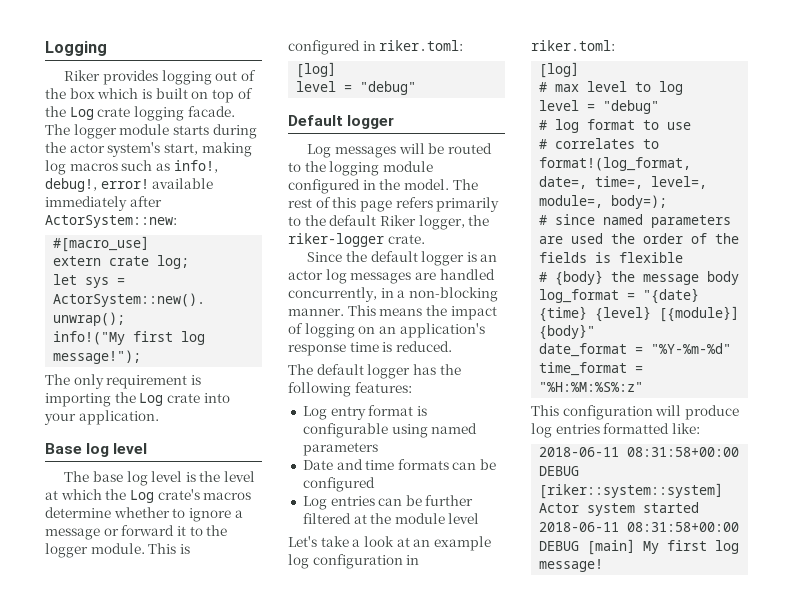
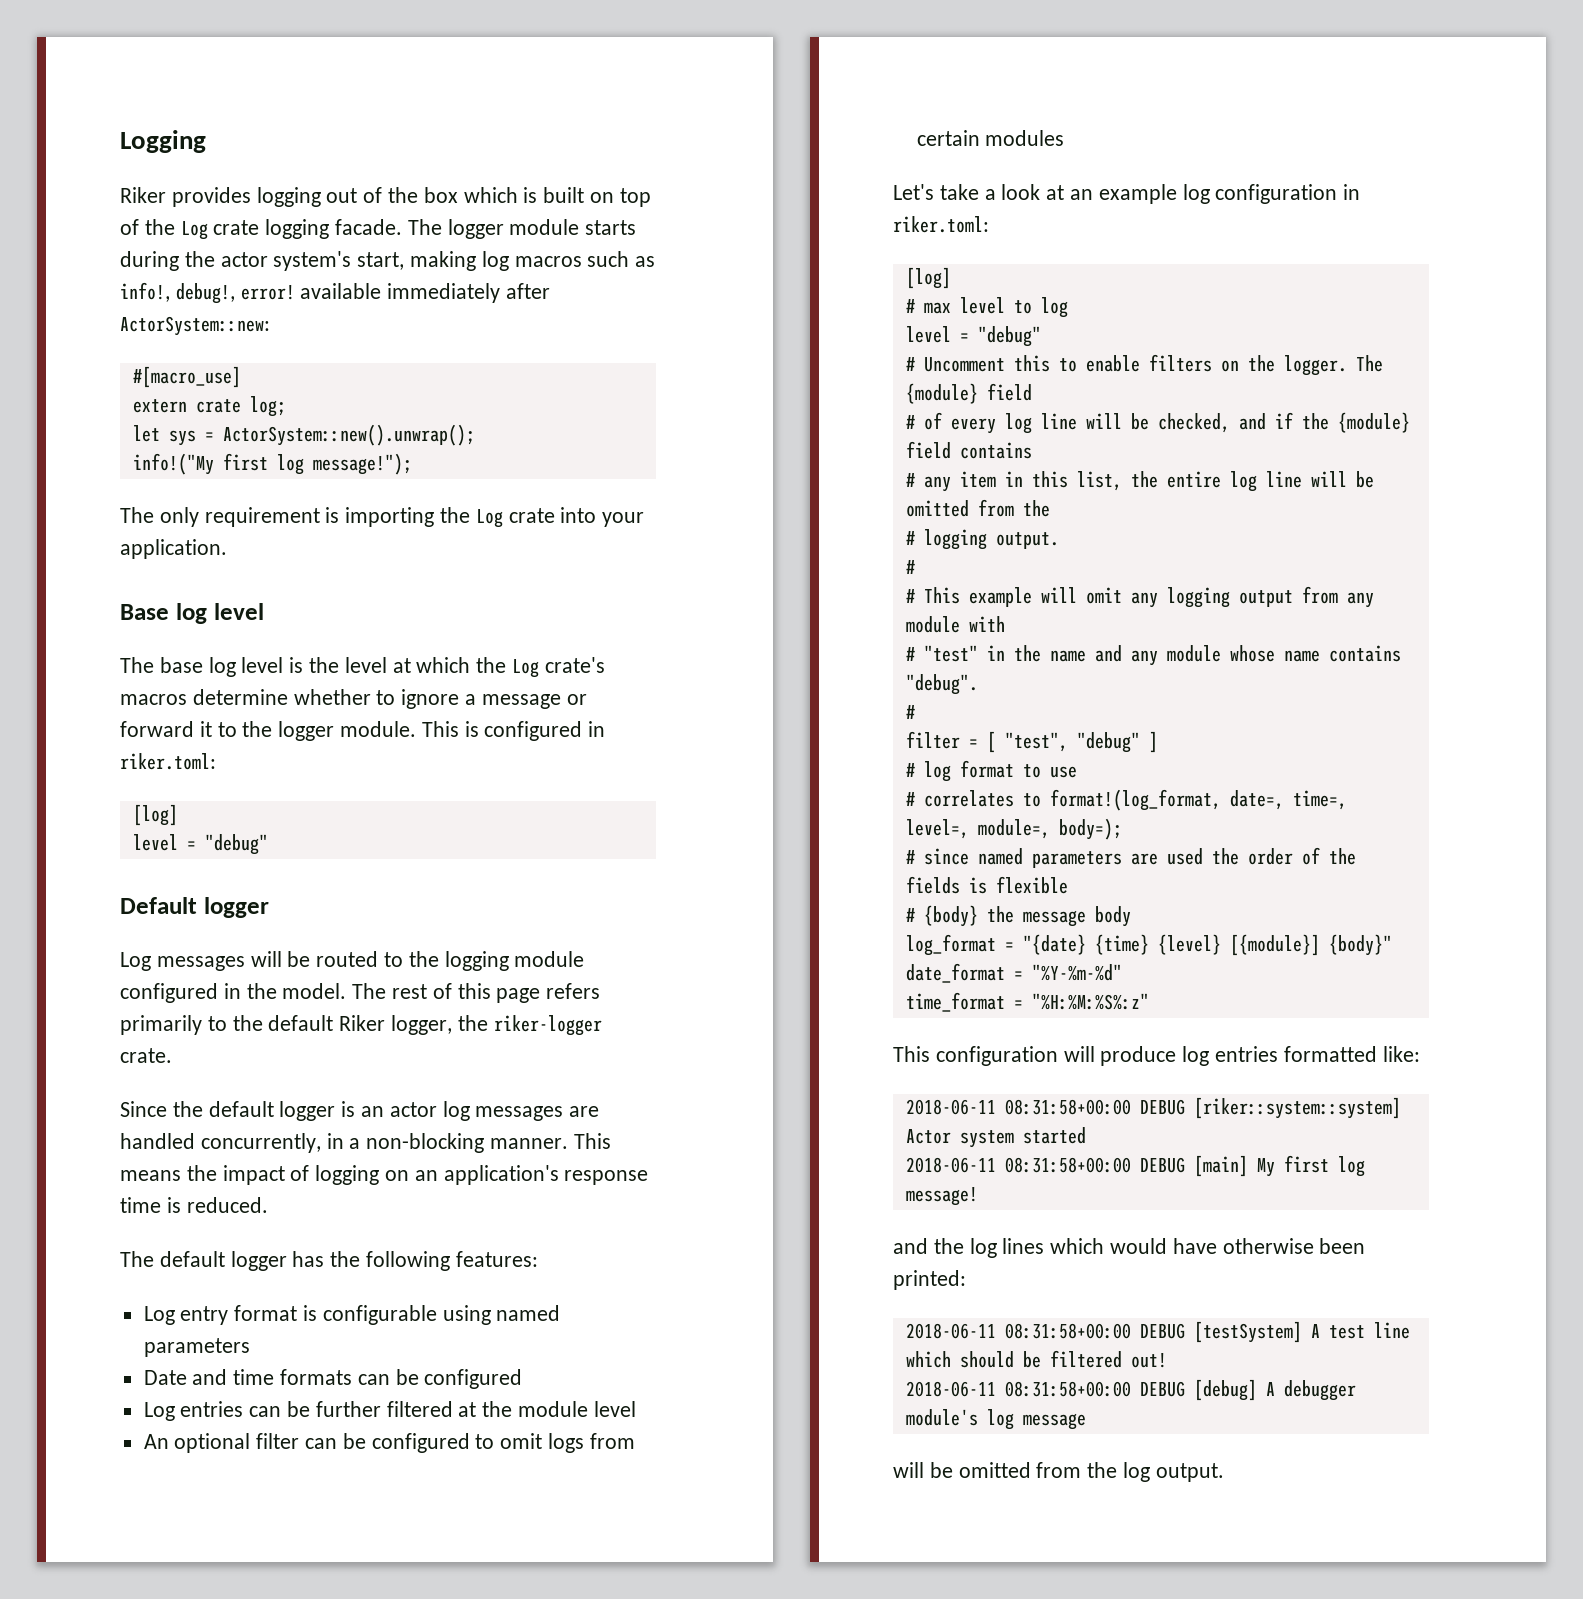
+ An optional filter can be configured to omit logs from certain modules
+ # Uncomment this to enable filters on the logger. The {module} field
+ # of every log line will be checked, and if the {module} field contains
+ # any item in this list, the entire log line will be omitted from the
+ # logging output.
+ #
+ # This example will omit any logging output from any module with
+ # "test" in the name and any module whose name contains "debug".
+ #
+ filter = [ "test", "debug" ]
+ and the log lines which would have otherwise been printed:
+ 2018-06-11 08:31:58+00:00 DEBUG [testSystem] A test line which should be filtered out!
+ 2018-06-11 08:31:58+00:00 DEBUG [debug] A debugger module's log message
+ will be omitted from the log output.

